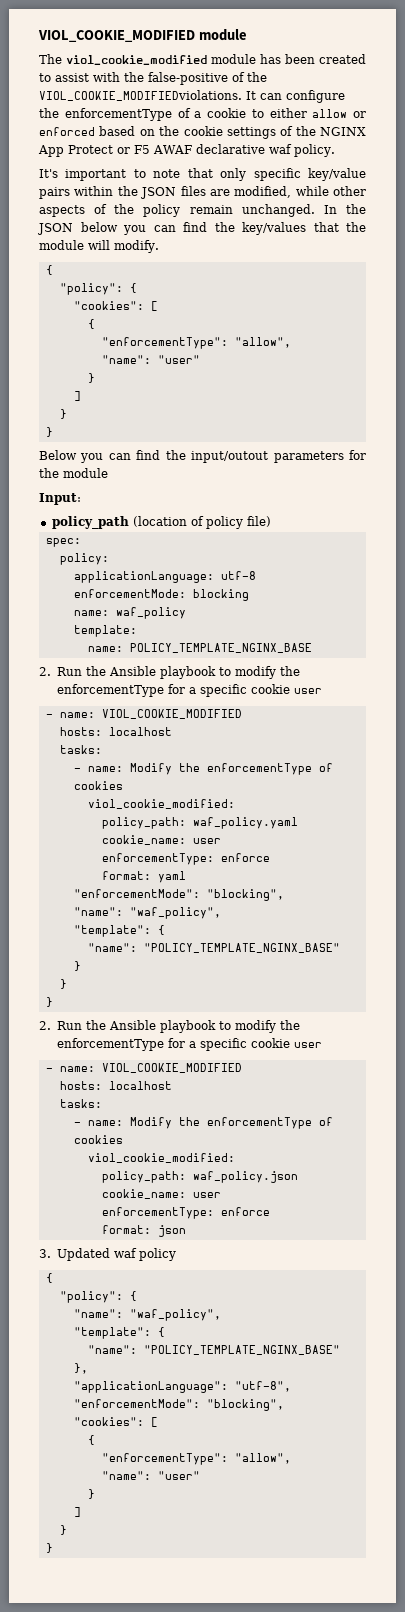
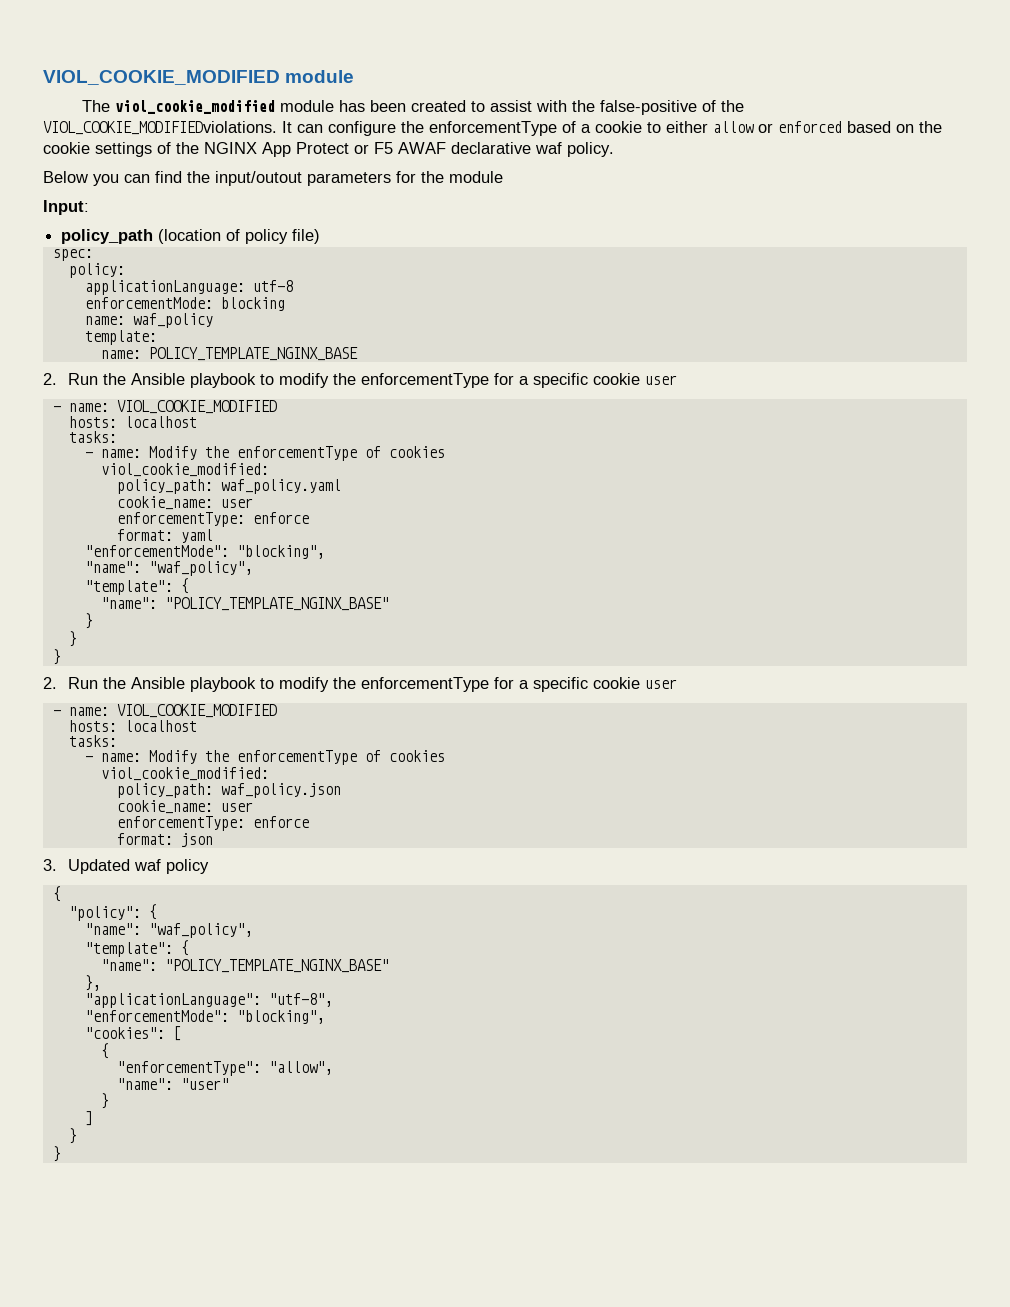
- It's important to note that only specific key/value pairs within the JSON files are modified, while other aspects of the policy remain unchanged. In the JSON below you can find the key/values that the module will modify.
- {
- "policy": {
- "cookies": [
- {
- "enforcementType": "allow",
- "name": "user"
- }
- ]
- }
- }

